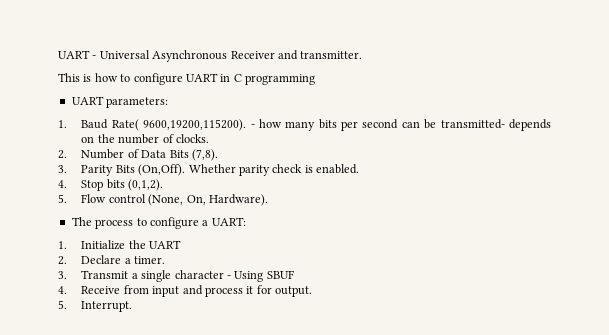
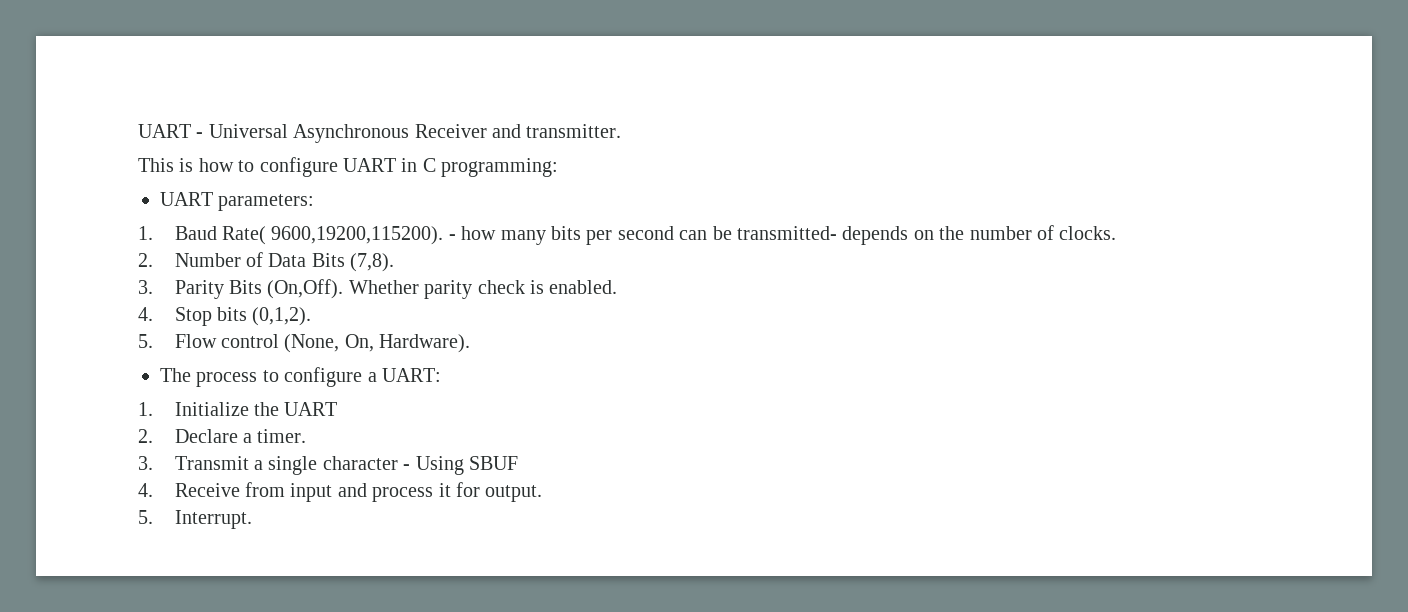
- This is how to configure UART in C programming
+ This is how to configure UART in C programming:

